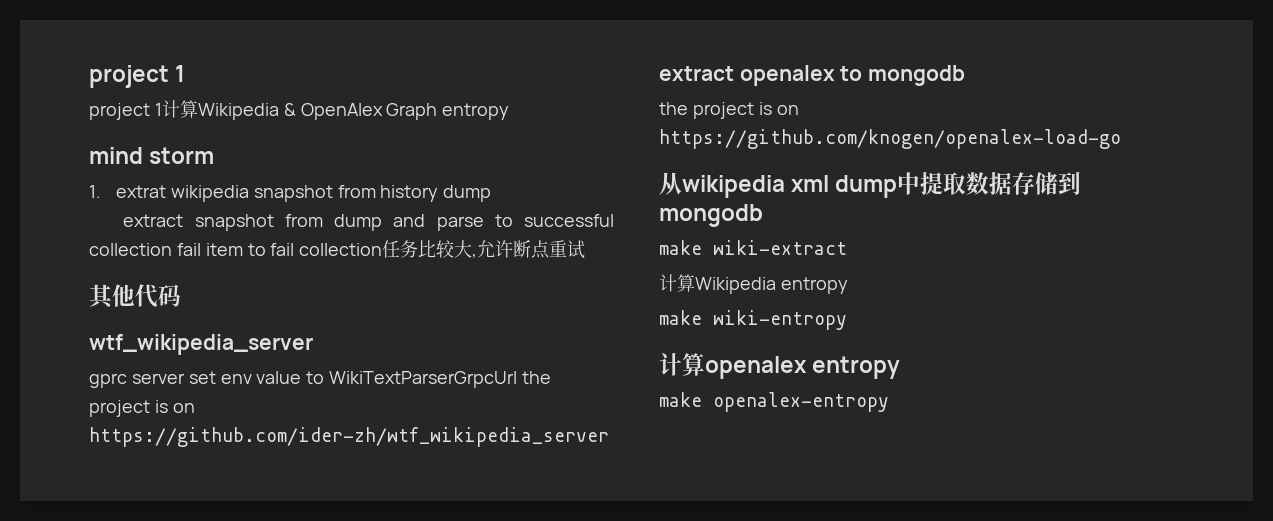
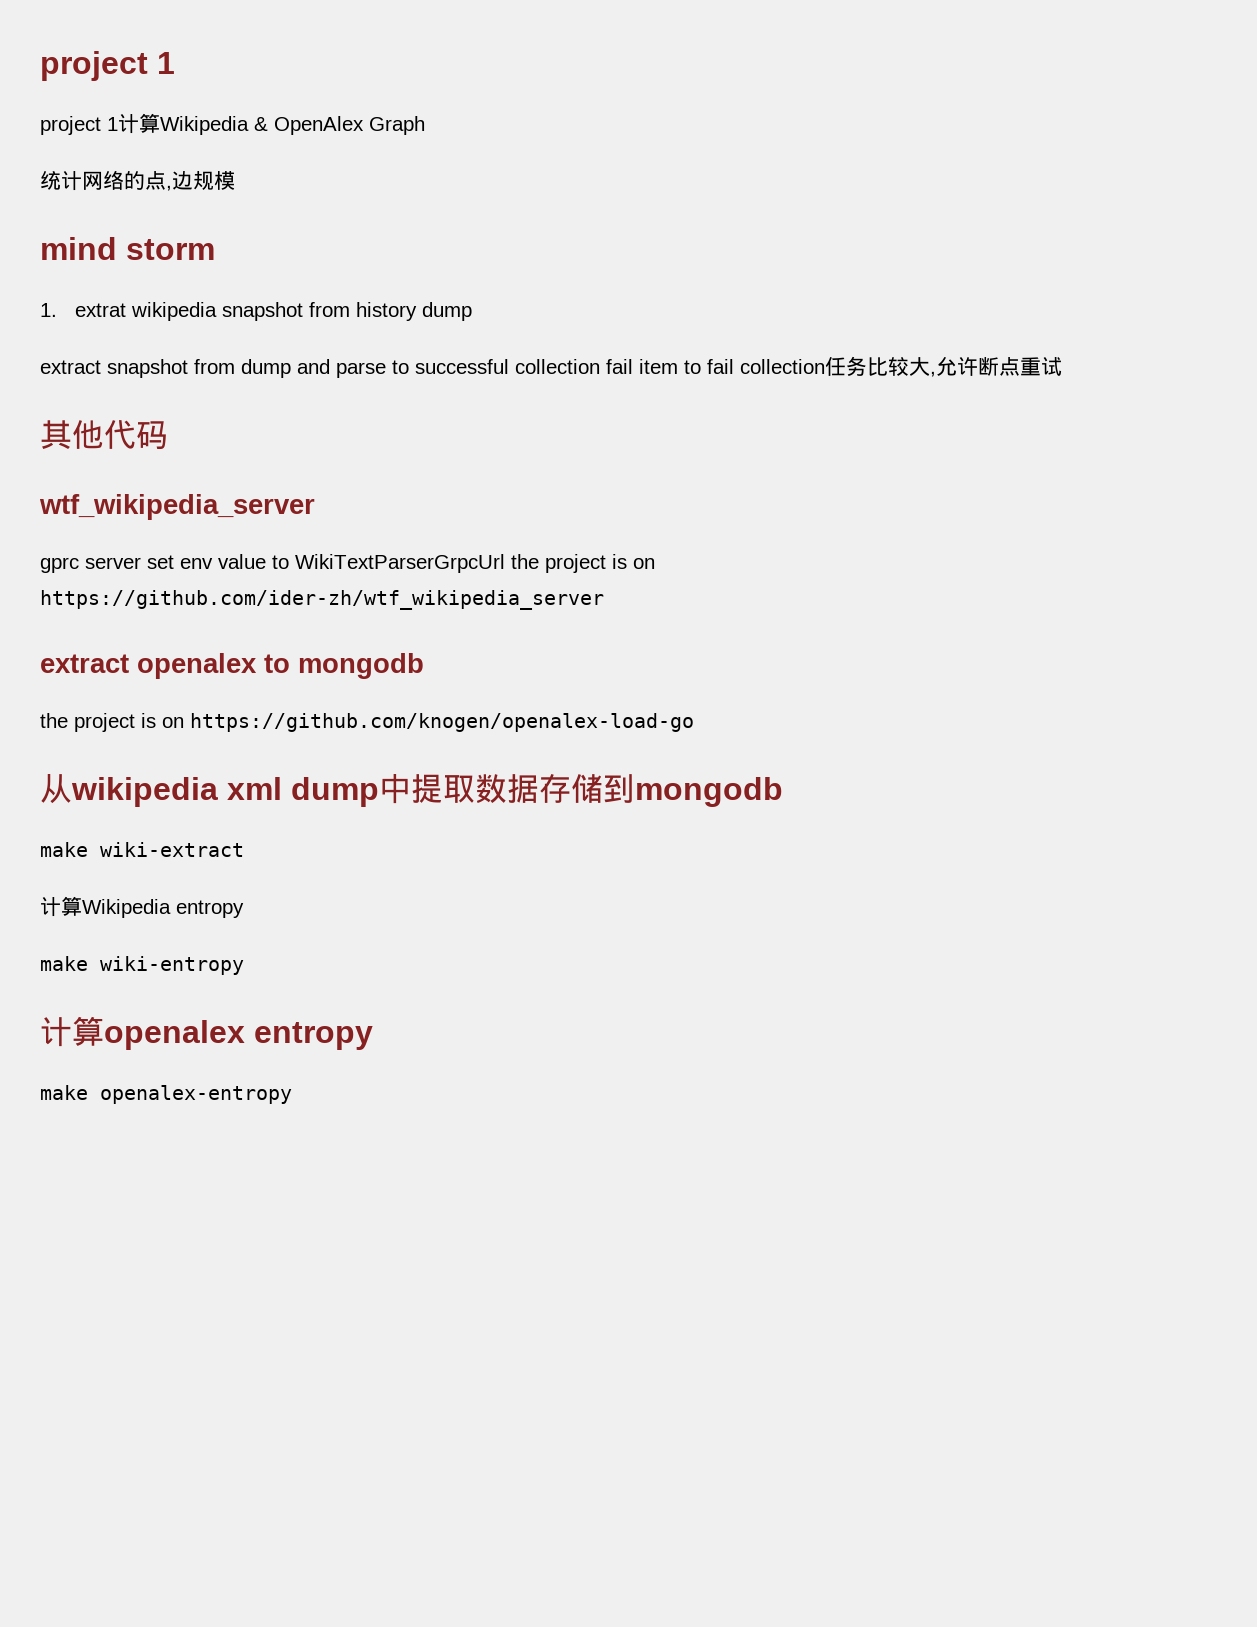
- project 1计算Wikipedia & OpenAlex Graph entropy
+ project 1计算Wikipedia & OpenAlex Graph
+ 统计网络的点,边规模

